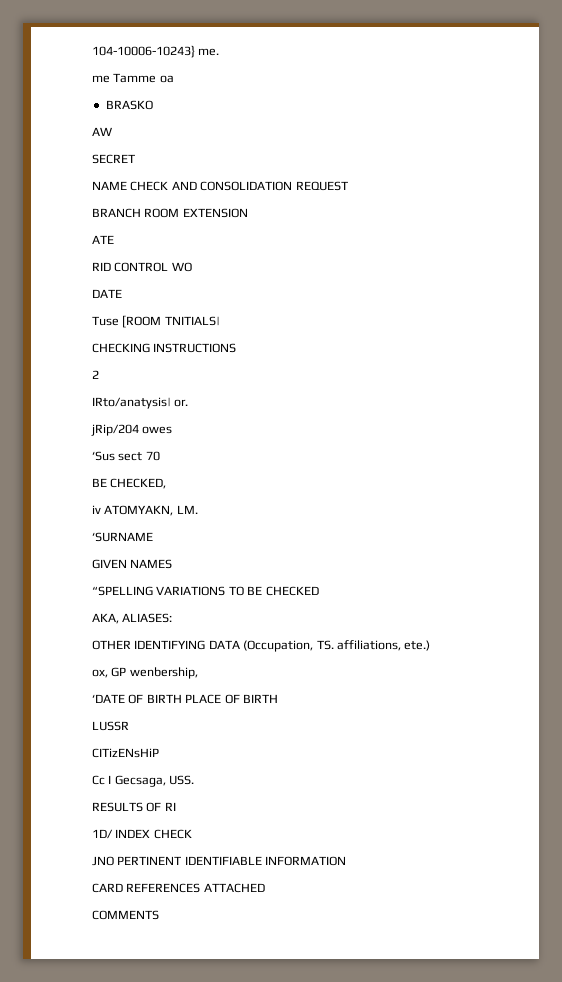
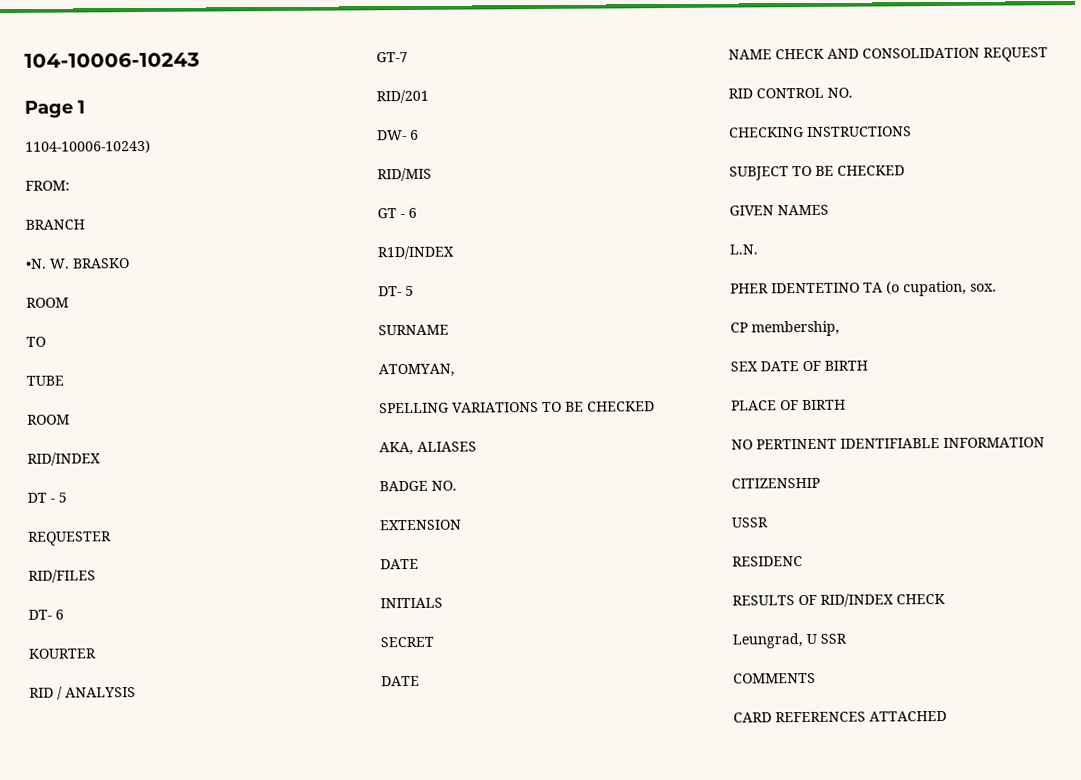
- 104-10006-10243} me.
- me Tamme oa
- BRASKO
- AW
+ 104-10006-10243
+ Page 1
+ 1104-10006-10243)
+ FROM:
+ BRANCH
+ •N. W. BRASKO
+ ROOM
+ TO
+ TUBE
+ ROOM
+ RID/INDEX
+ DT - 5
+ REQUESTER
+ RID/FILES
+ DT- 6
+ KOURTER
+ RID / ANALYSIS
+ GT-7
+ RID/201
+ DW- 6
+ RID/MIS
+ GT - 6
+ R1D/INDEX
+ DT- 5
+ SURNAME
+ ATOMYAN,
+ SPELLING VARIATIONS TO BE CHECKED
+ AKA, ALIASES
+ BADGE NO.
+ EXTENSION
+ DATE
+ INITIALS
  SECRET
+ DATE
- BRANCH ROOM EXTENSION
- ATE
- RID CONTROL WO
- DATE
- Tuse [ROOM TNITIALS|
+ RID CONTROL NO.
  CHECKING INSTRUCTIONS
- 2
- IRto/anatysis| or.
- jRip/204 owes
- ‘Sus sect 70
- BE CHECKED,
- iv ATOMYAKN, LM.
- ‘SURNAME
+ SUBJECT TO BE CHECKED
  GIVEN NAMES
- “SPELLING VARIATIONS TO BE CHECKED
- AKA, ALIASES:
- OTHER IDENTIFYING DATA (Occupation, TS. affiliations, ete.)
- ox, GP wenbership,
- ‘DATE OF BIRTH PLACE OF BIRTH
+ L.N.
+ PHER IDENTETINO TA (o cupation, sox.
+ CP membership,
+ SEX DATE OF BIRTH
+ PLACE OF BIRTH
- LUSSR
- CITizENsHiP
- Cc I Gecsaga, USS.
- RESULTS OF RI
- 1D/ INDEX CHECK
- JNO PERTINENT IDENTIFIABLE INFORMATION
+ NO PERTINENT IDENTIFIABLE INFORMATION
+ CITIZENSHIP
+ USSR
+ RESIDENC
+ RESULTS OF RID/INDEX CHECK
+ Leungrad, U SSR
+ COMMENTS
- COMMENTS

